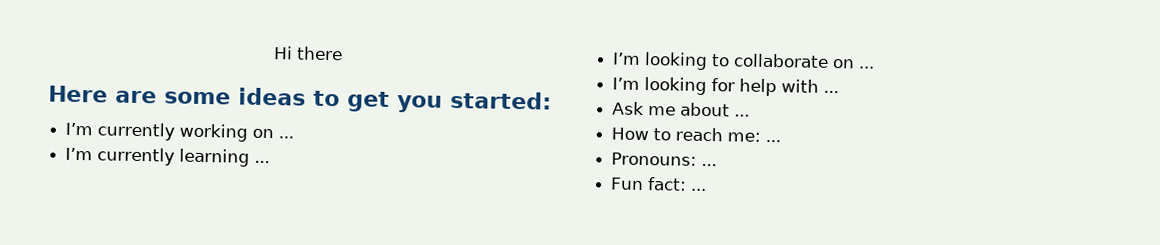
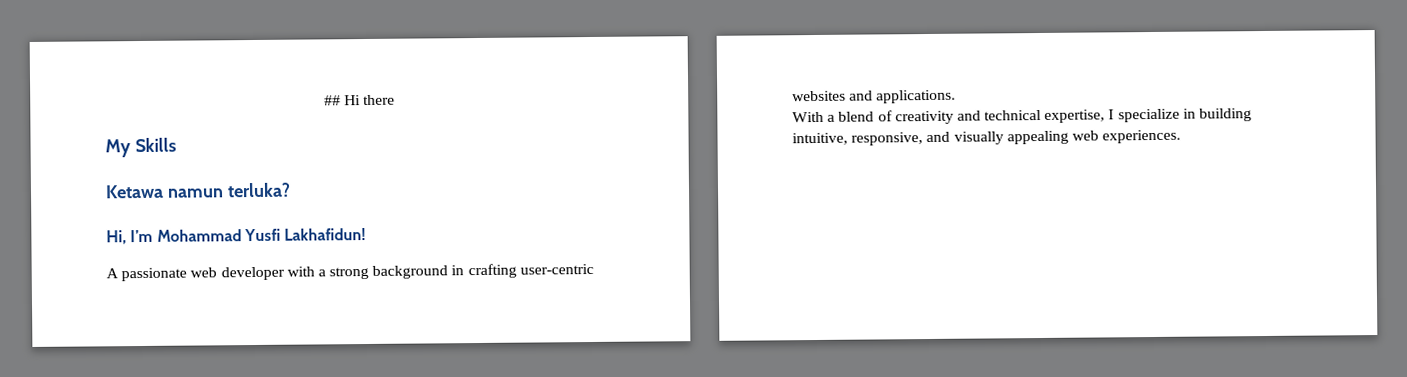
- Hi there
+ ## Hi there
- Here are some ideas to get you started:
- I’m currently working on ...
- I’m currently learning ...
- I’m looking to collaborate on ...
- I’m looking for help with ...
- Ask me about ...
- How to reach me: ...
- Pronouns: ...
- Fun fact: ...
+ My Skills
+ Ketawa namun terluka?
+ Hi, I’m Mohammad Yusfi Lakhafidun!
+ A passionate web developer with a strong background in crafting user-centric websites and applications.
+ With a blend of creativity and technical expertise, I specialize in building intuitive, responsive, and visually appealing web experiences.

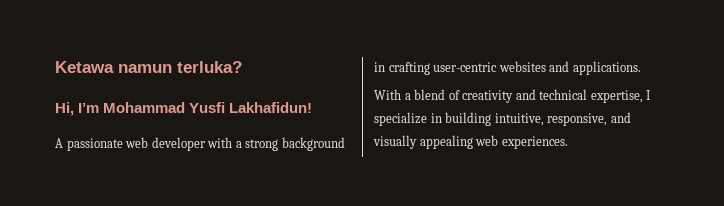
- ## Hi there
- My Skills

